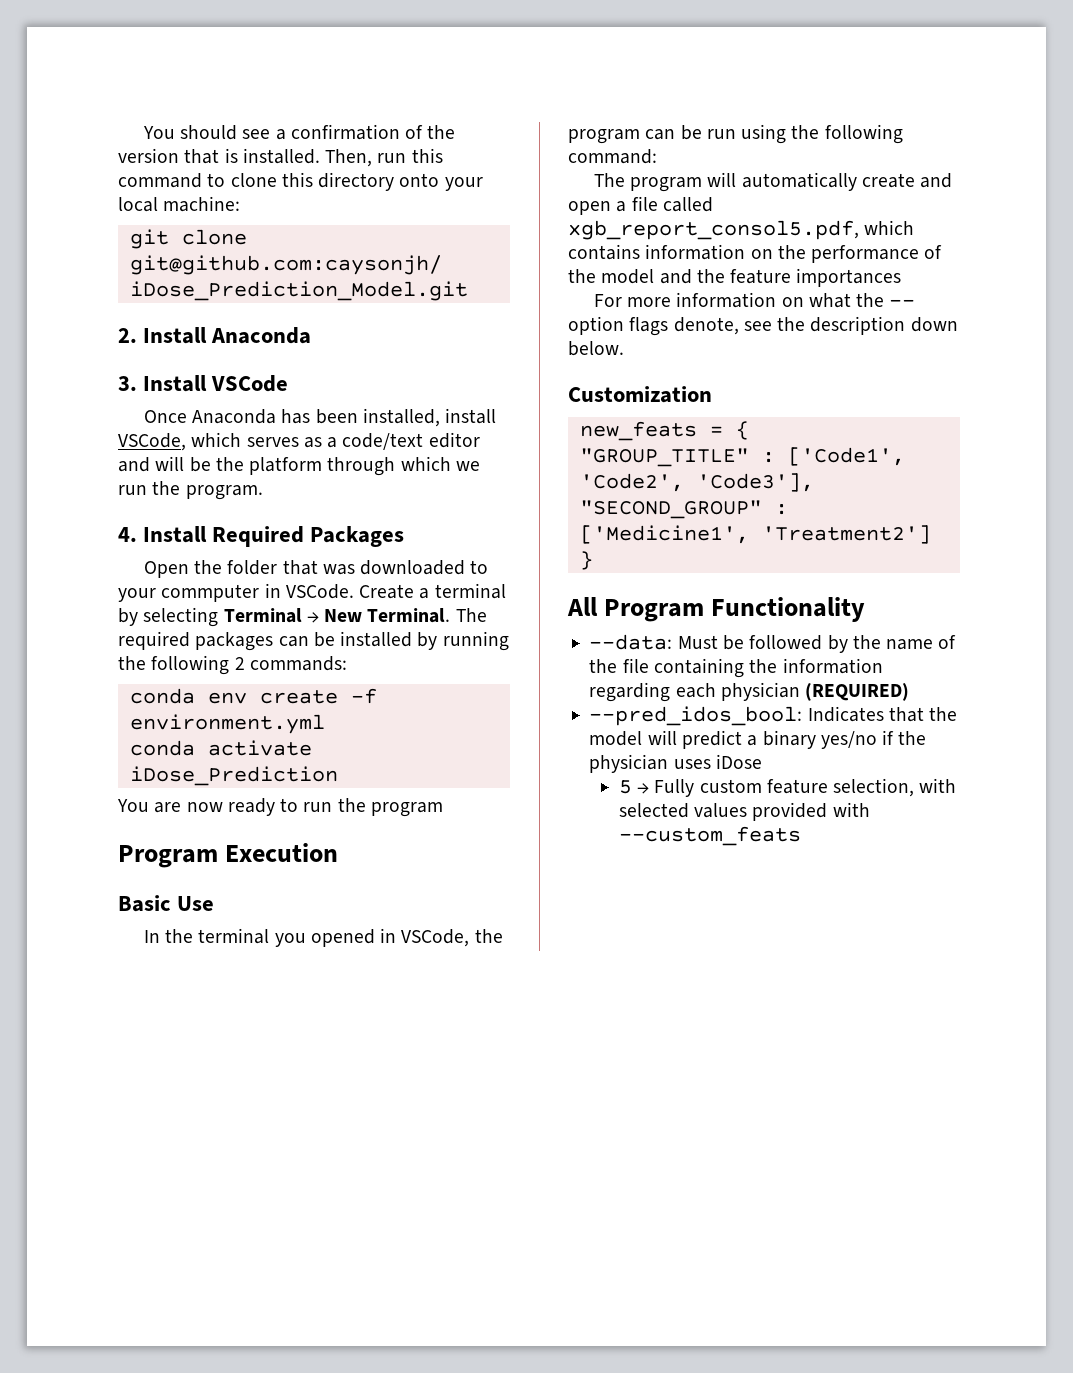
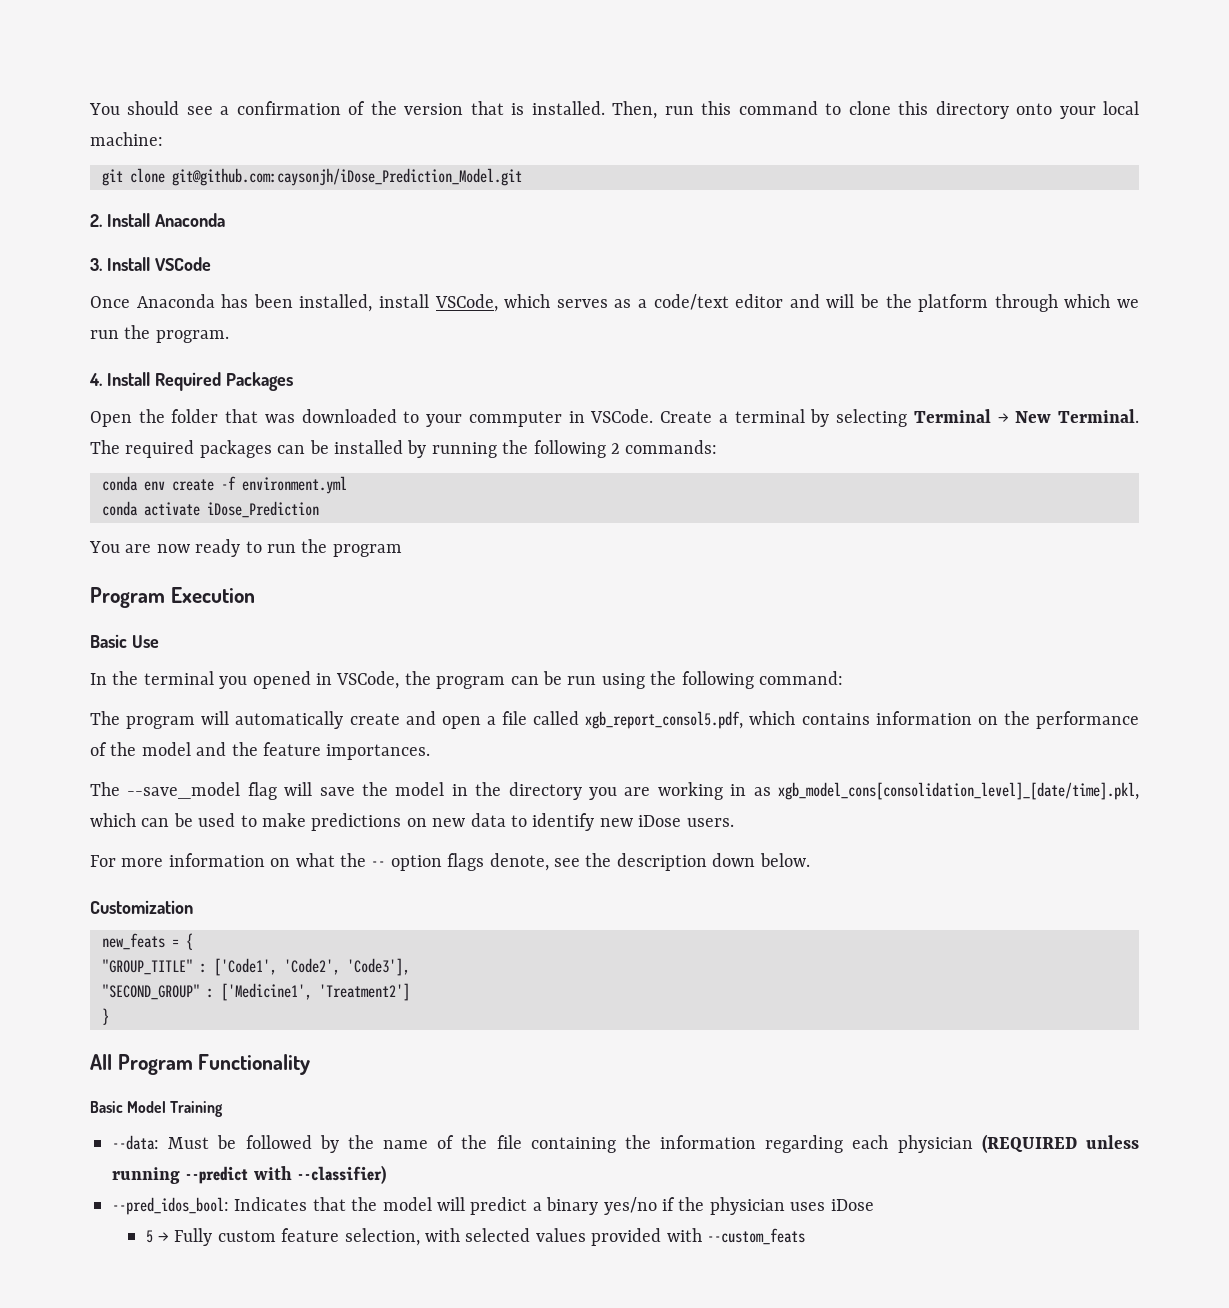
- The program will automatically create and open a file called xgb_report_consol5.pdf, which contains information on the performance of the model and the feature importances
+ The program will automatically create and open a file called xgb_report_consol5.pdf, which contains information on the performance of the model and the feature importances.
+ The --save_model flag will save the model in the directory you are working in as xgb_model_cons[consolidation_level]_[date/time].pkl, which can be used to make predictions on new data to identify new iDose users.
+ Basic Model Training
- --data: Must be followed by the name of the file containing the information regarding each physician (REQUIRED)
+ --data: Must be followed by the name of the file containing the information regarding each physician (REQUIRED unless running --predict with --classifier)

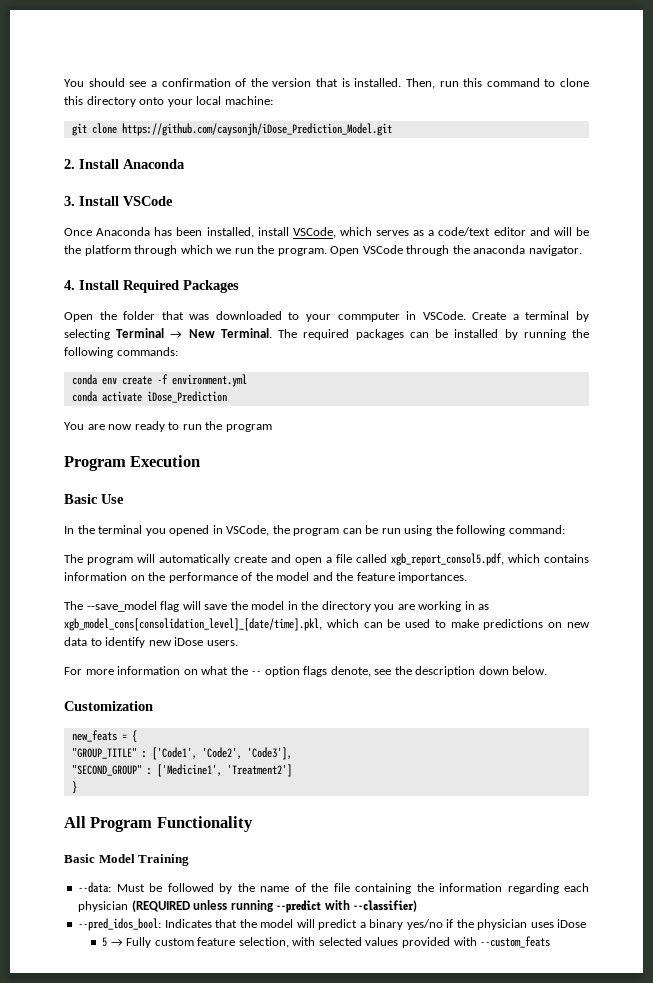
- git clone git@github.com:caysonjh/iDose_Prediction_Model.git
+ git clone https://github.com/caysonjh/iDose_Prediction_Model.git
+ Open VSCode through the anaconda navigator.
- The required packages can be installed by running the following 2 commands:
+ The required packages can be installed by running the following commands:

